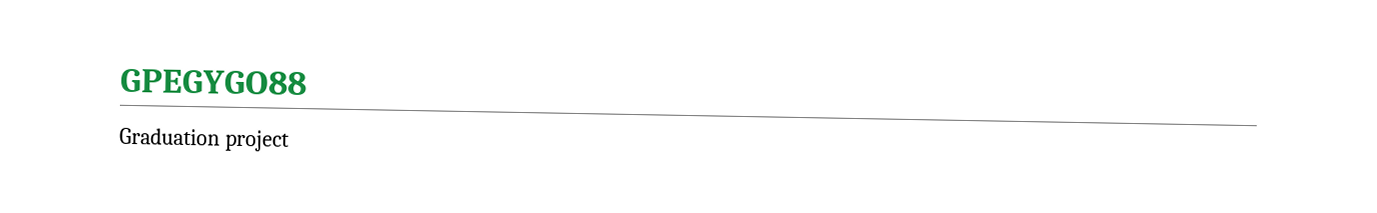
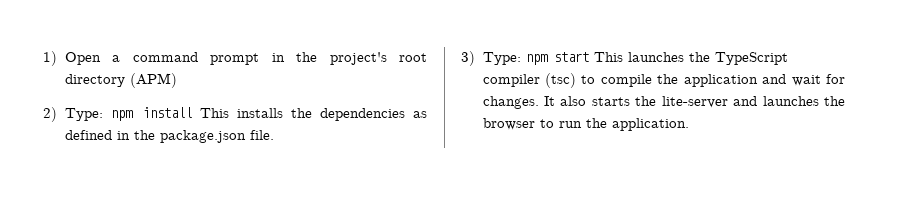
- GPEGYGO88
- Graduation project
+ 1) Open a command prompt in the project's root directory (APM)
+ 2) Type: npm install This installs the dependencies as defined in the package.json file.
+ 3) Type: npm start This launches the TypeScript compiler (tsc) to compile the application and wait for changes. It also starts the lite-server and launches the browser to run the application.

